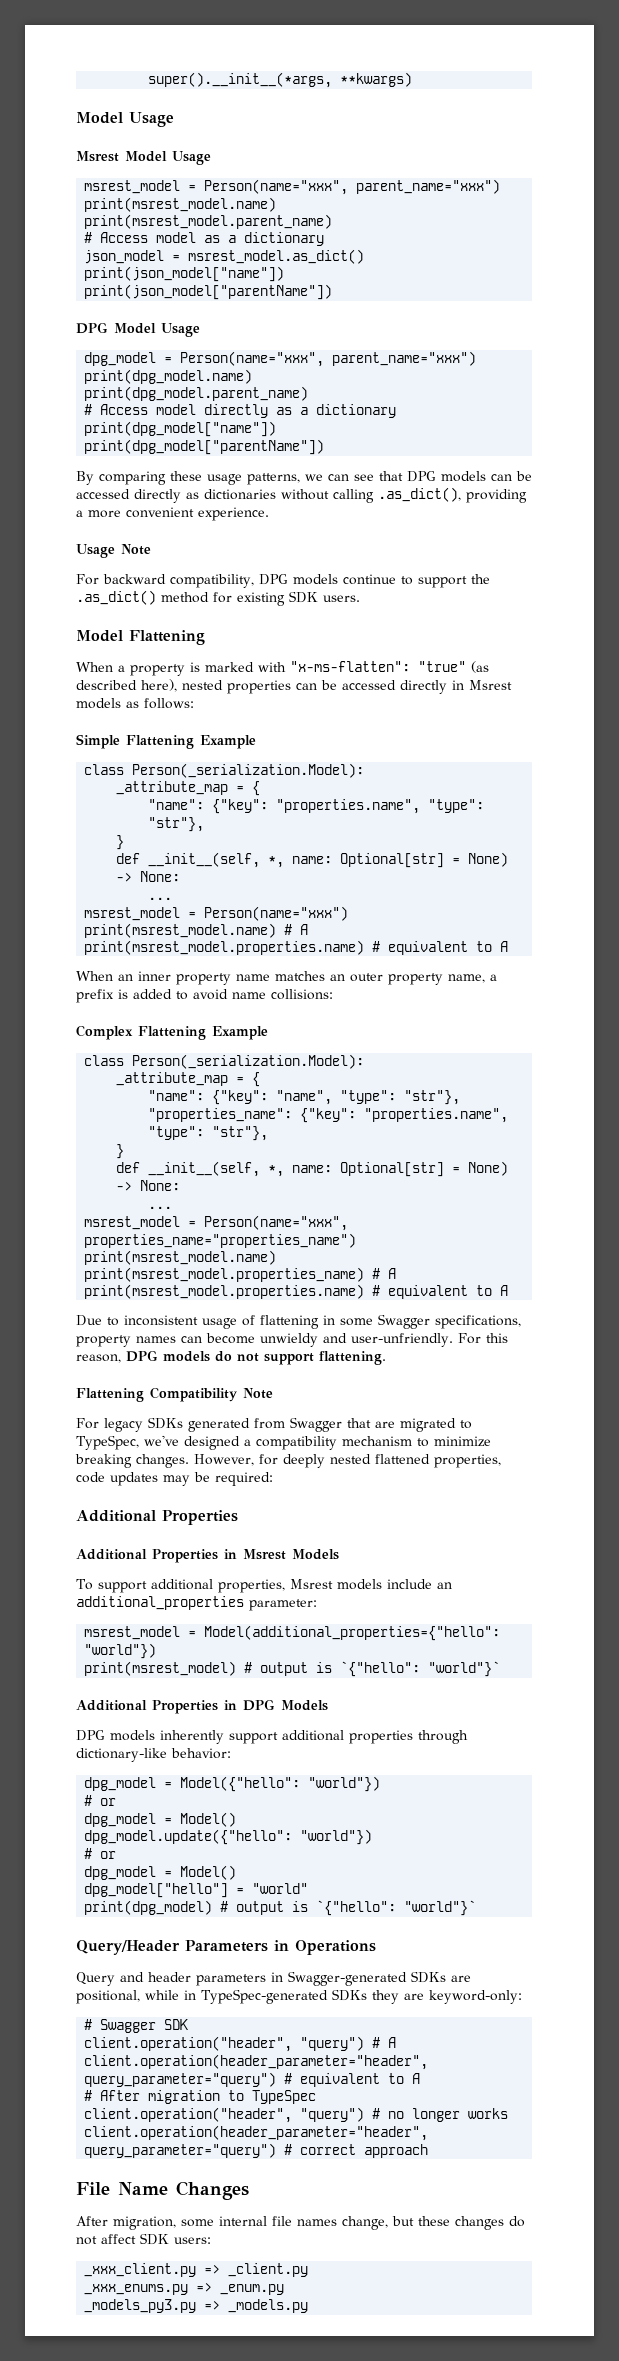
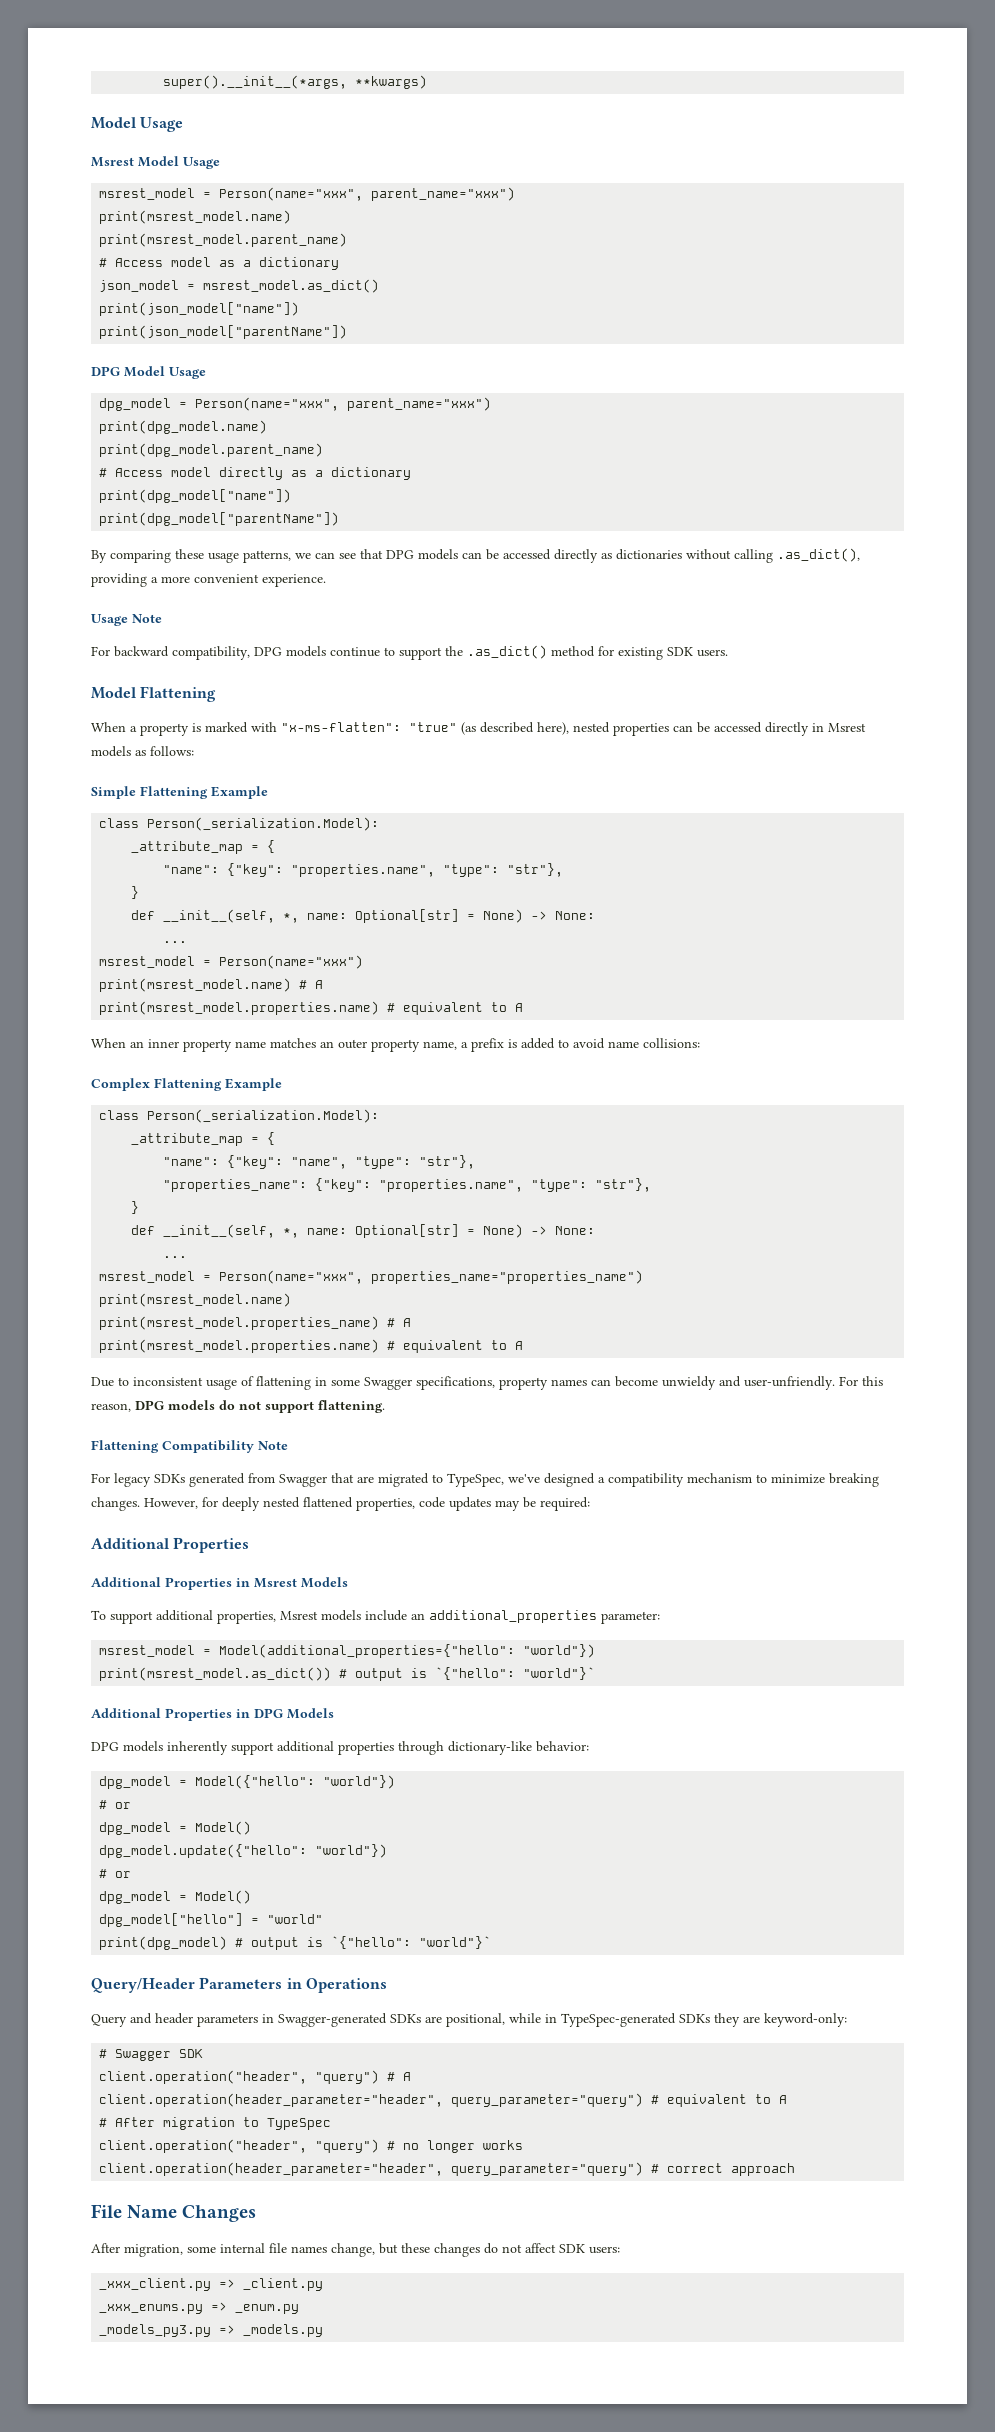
- print(msrest_model) # output is `{"hello": "world"}`
+ print(msrest_model.as_dict()) # output is `{"hello": "world"}`

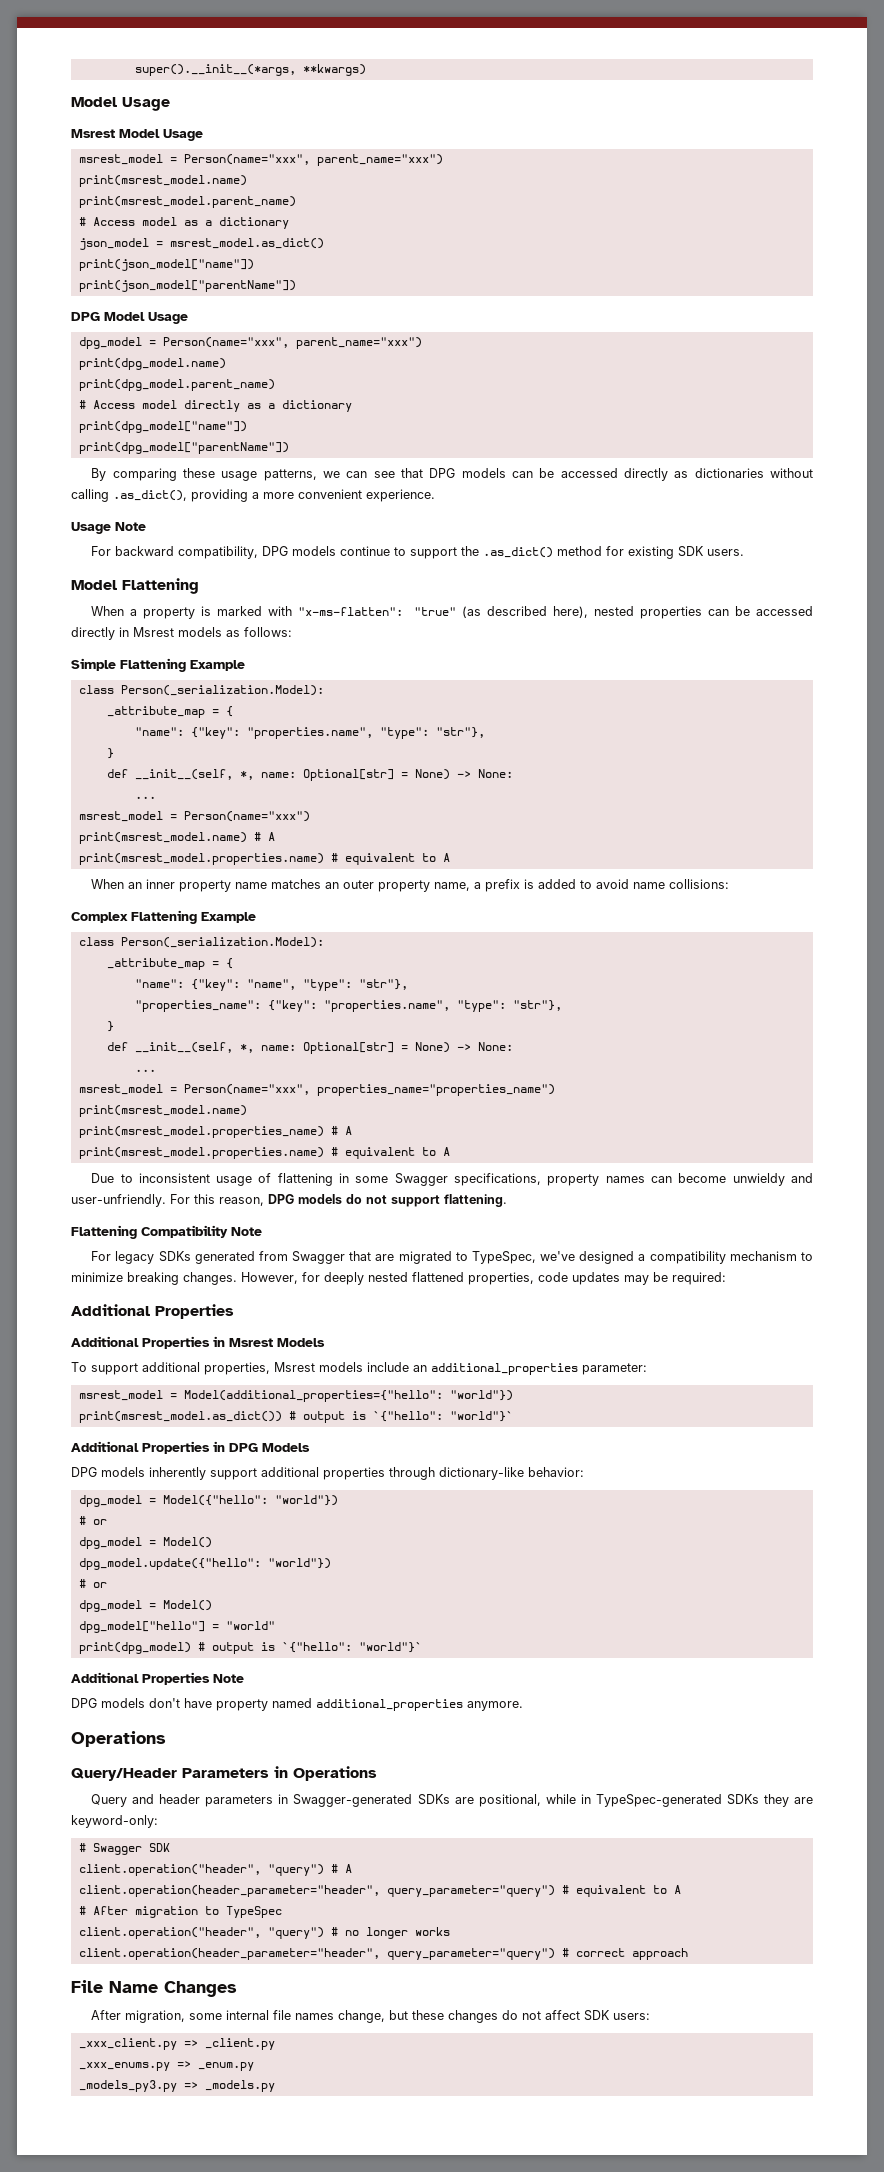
+ Additional Properties Note
+ DPG models don't have property named additional_properties anymore.
+ Operations

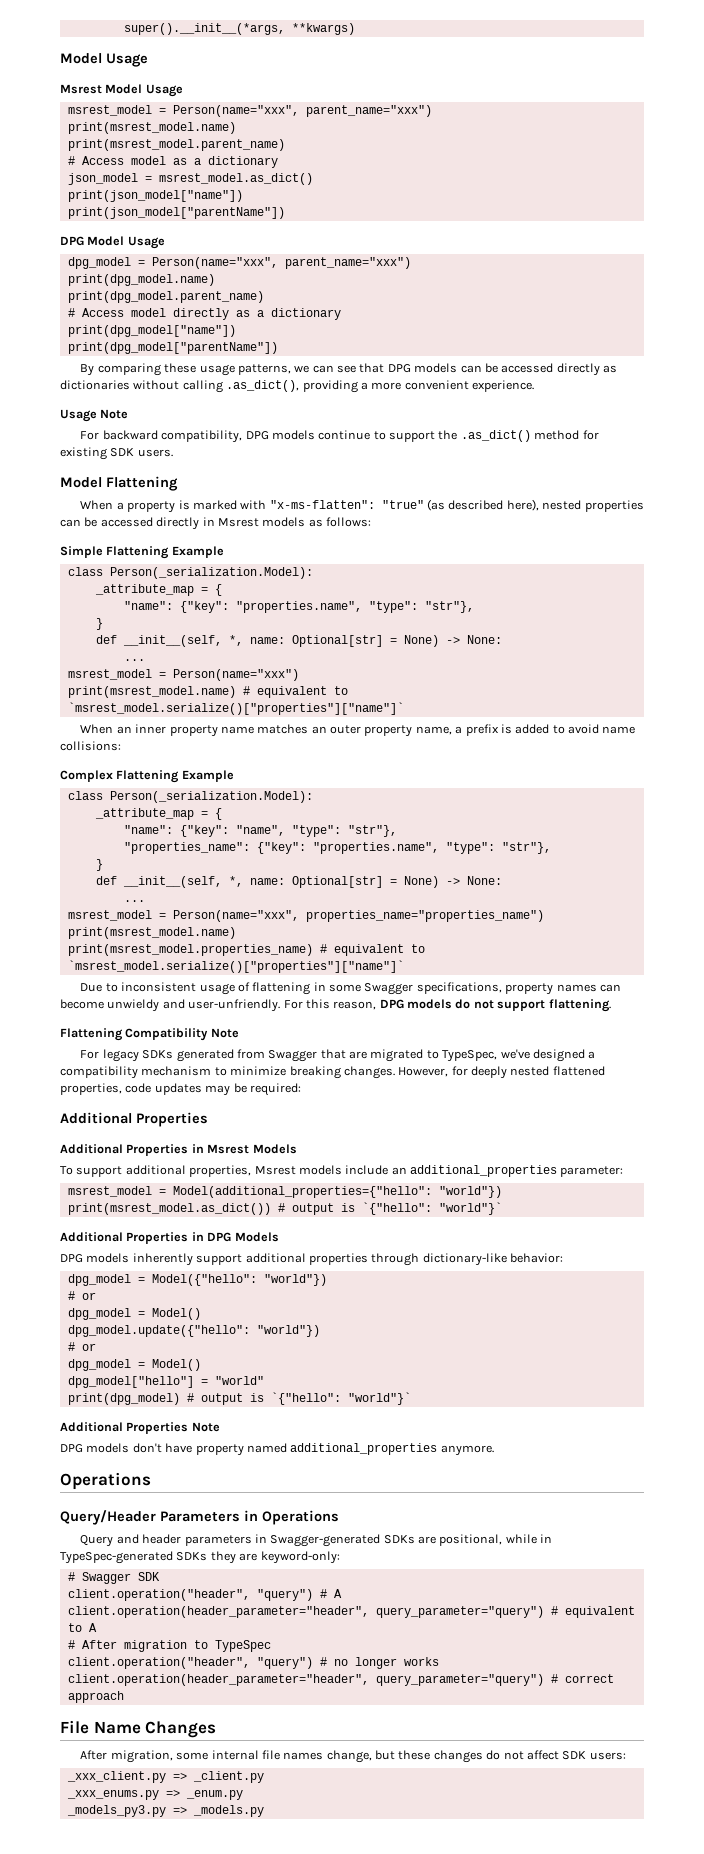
- print(msrest_model.name) # A
- print(msrest_model.properties.name) # equivalent to A
+ print(msrest_model.name) # equivalent to `msrest_model.serialize()["properties"]["name"]`
- print(msrest_model.properties_name) # A
- print(msrest_model.properties.name) # equivalent to A
+ print(msrest_model.properties_name) # equivalent to `msrest_model.serialize()["properties"]["name"]`

